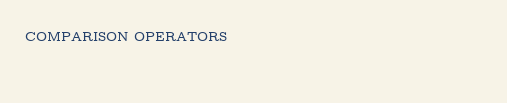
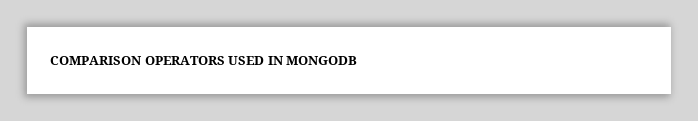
- COMPARISON OPERATORS
+ COMPARISON OPERATORS USED IN MONGODB

